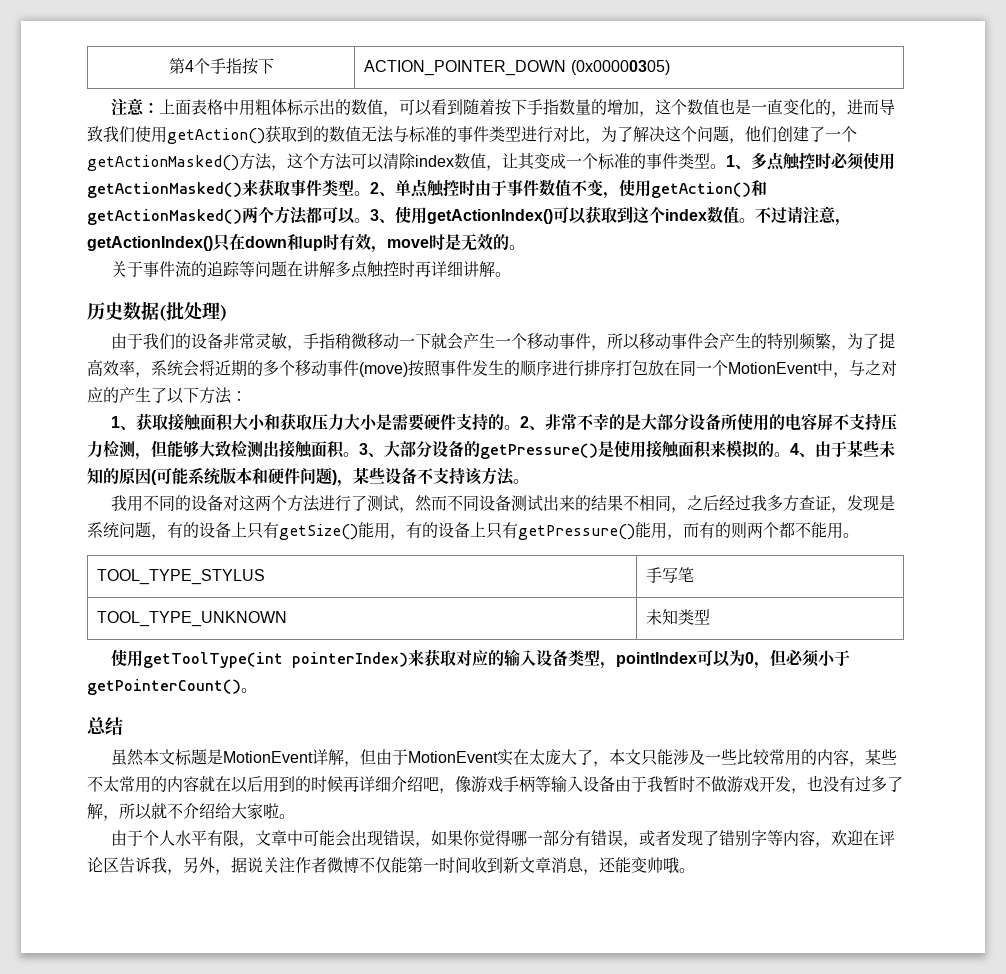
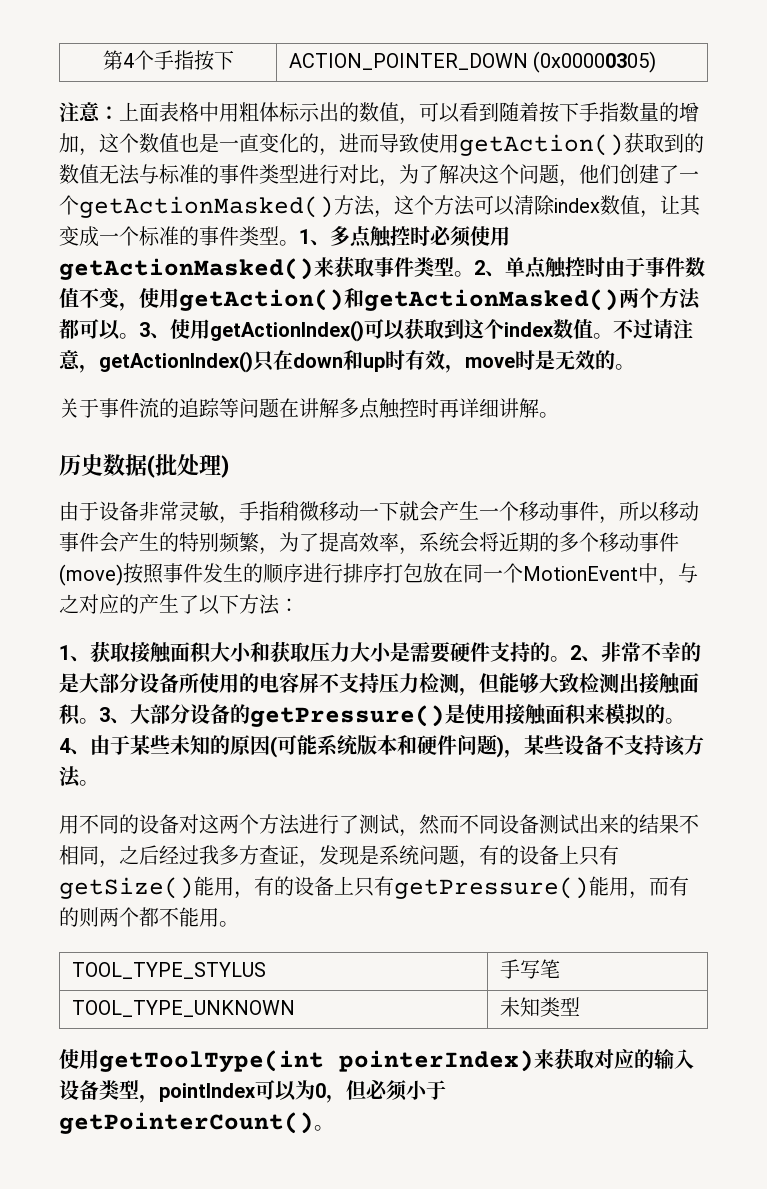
- 上面表格中用粗体标示出的数值，可以看到随着按下手指数量的增加，这个数值也是一直变化的，进而导致我们使用getAction()获取到的数值无法与标准的事件类型进行对比，为了解决这个问题，他们创建了一个getActionMasked()方法，这个方法可以清除index数值，让其变成一个标准的事件类型。
+ 上面表格中用粗体标示出的数值，可以看到随着按下手指数量的增加，这个数值也是一直变化的，进而导致使用getAction()获取到的数值无法与标准的事件类型进行对比，为了解决这个问题，他们创建了一个getActionMasked()方法，这个方法可以清除index数值，让其变成一个标准的事件类型。
- 由于我们的设备非常灵敏，手指稍微移动一下就会产生一个移动事件，所以移动事件会产生的特别频繁，为了提高效率，系统会将近期的多个移动事件(move)按照事件发生的顺序进行排序打包放在同一个MotionEvent中，与之对应的产生了以下方法：
+ 由于设备非常灵敏，手指稍微移动一下就会产生一个移动事件，所以移动事件会产生的特别频繁，为了提高效率，系统会将近期的多个移动事件(move)按照事件发生的顺序进行排序打包放在同一个MotionEvent中，与之对应的产生了以下方法：
- 我用不同的设备对这两个方法进行了测试，然而不同设备测试出来的结果不相同，之后经过我多方查证，发现是系统问题，有的设备上只有getSize()能用，有的设备上只有getPressure()能用，而有的则两个都不能用。
+ 用不同的设备对这两个方法进行了测试，然而不同设备测试出来的结果不相同，之后经过我多方查证，发现是系统问题，有的设备上只有getSize()能用，有的设备上只有getPressure()能用，而有的则两个都不能用。
- 总结
- 虽然本文标题是MotionEvent详解，但由于MotionEvent实在太庞大了，本文只能涉及一些比较常用的内容，某些不太常用的内容就在以后用到的时候再详细介绍吧，像游戏手柄等输入设备由于我暂时不做游戏开发，也没有过多了解，所以就不介绍给大家啦。
- 由于个人水平有限，文章中可能会出现错误，如果你觉得哪一部分有错误，或者发现了错别字等内容，欢迎在评论区告诉我，另外，据说关注作者微博不仅能第一时间收到新文章消息，还能变帅哦。

